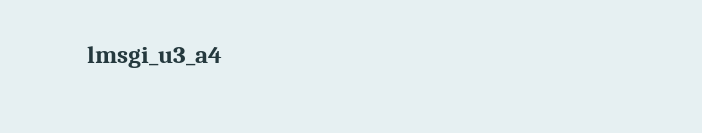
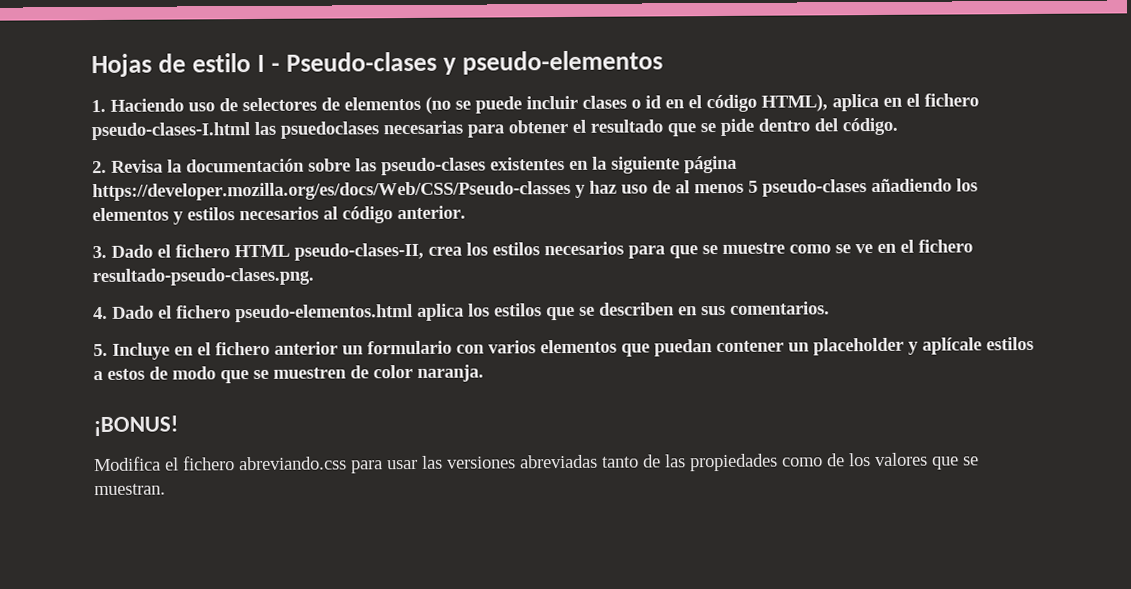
- lmsgi_u3_a4
+ Hojas de estilo I - Pseudo-clases y pseudo-elementos
+ 1. Haciendo uso de selectores de elementos (no se puede incluir clases o id en el código HTML), aplica en el fichero pseudo-clases-I.html las psuedoclases necesarias para obtener el resultado que se pide dentro del código.
+ 2. Revisa la documentación sobre las pseudo-clases existentes en la siguiente página https://developer.mozilla.org/es/docs/Web/CSS/Pseudo-classes y haz uso de al menos 5 pseudo-clases añadiendo los elementos y estilos necesarios al código anterior.
+ 3. Dado el fichero HTML pseudo-clases-II, crea los estilos necesarios para que se muestre como se ve en el fichero resultado-pseudo-clases.png.
+ 4. Dado el fichero pseudo-elementos.html aplica los estilos que se describen en sus comentarios.
+ 5. Incluye en el fichero anterior un formulario con varios elementos que puedan contener un placeholder y aplícale estilos a estos de modo que se muestren de color naranja.
+ ¡BONUS!
+ Modifica el fichero abreviando.css para usar las versiones abreviadas tanto de las propiedades como de los valores que se muestran.

